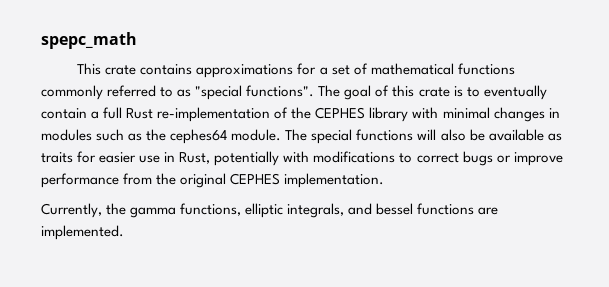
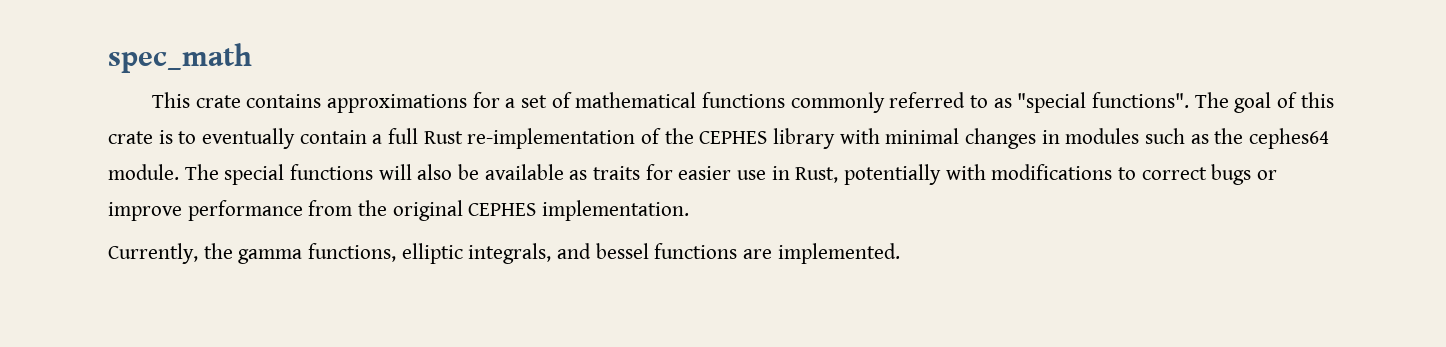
- spepc_math
+ spec_math

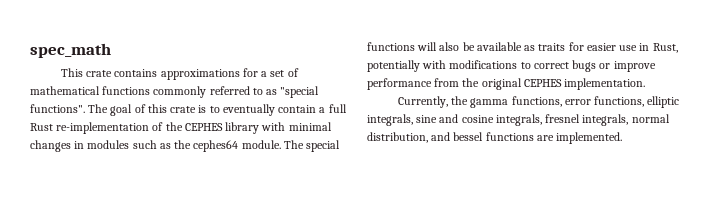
- Currently, the gamma functions, elliptic integrals, and bessel functions are implemented.
+ Currently, the gamma functions, error functions, elliptic integrals, sine and cosine integrals, fresnel integrals, normal distribution, and bessel functions are implemented.

